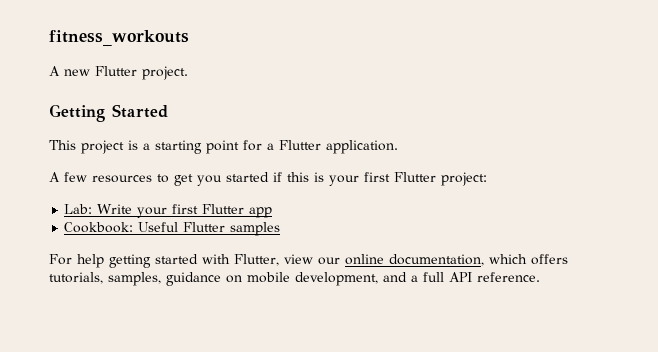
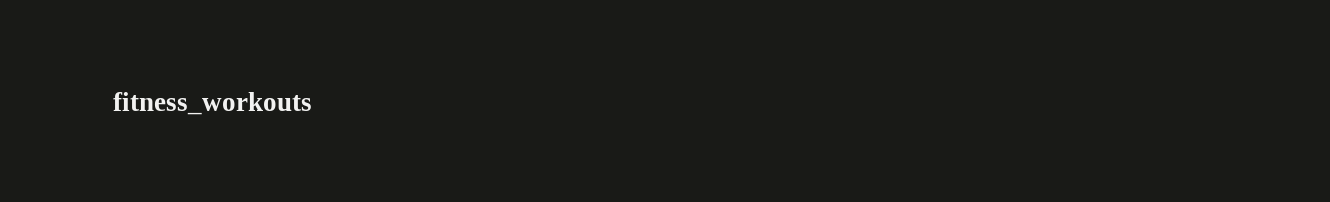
- A new Flutter project.
- Getting Started
- This project is a starting point for a Flutter application.
- A few resources to get you started if this is your first Flutter project:
- Lab: Write your first Flutter app
- Cookbook: Useful Flutter samples
- For help getting started with Flutter, view our online documentation, which offers tutorials, samples, guidance on mobile development, and a full API reference.

